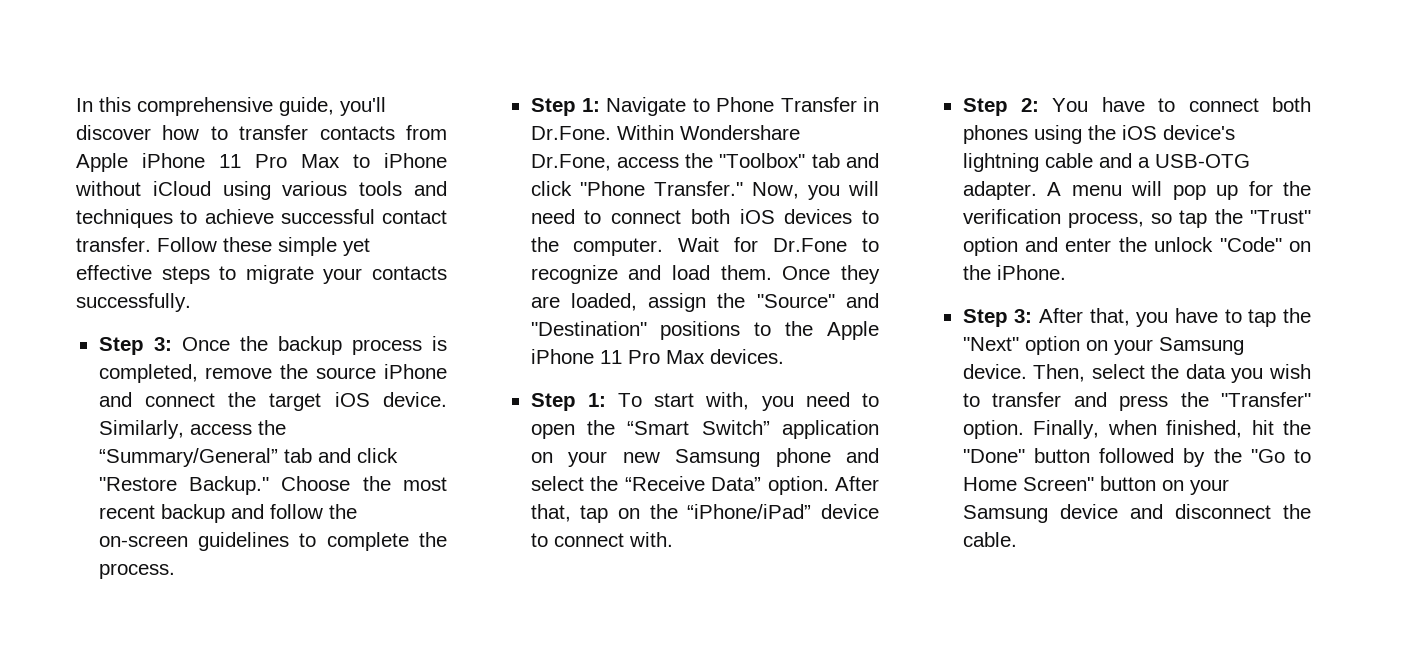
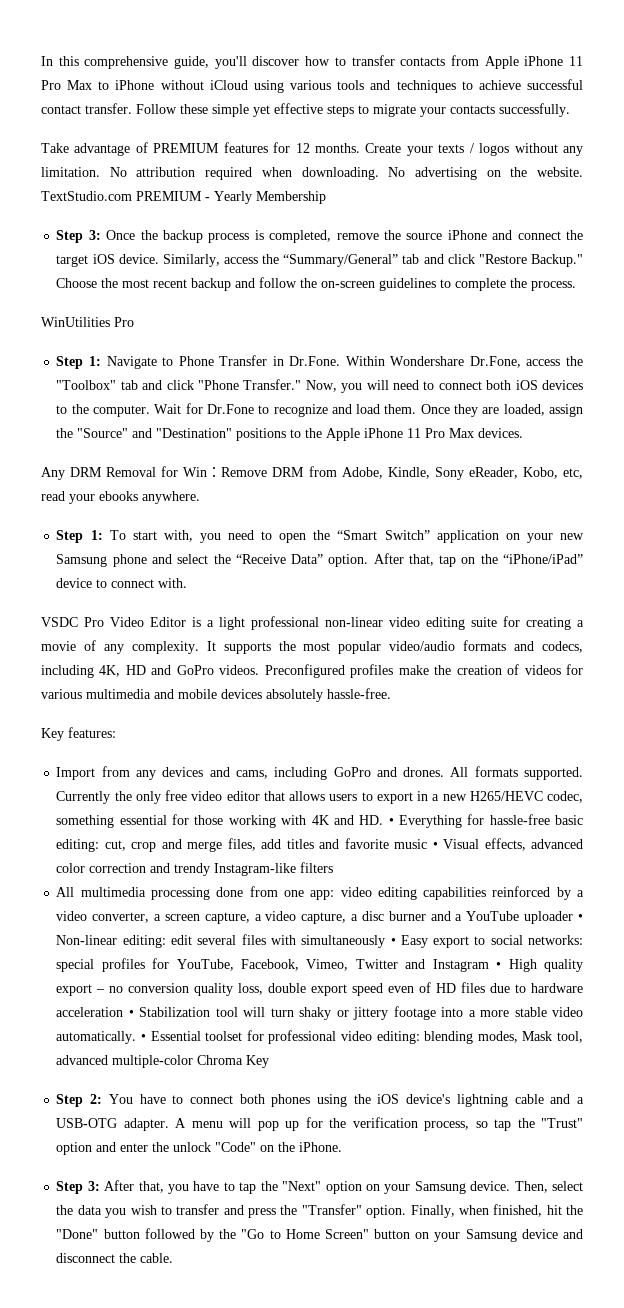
+ Take advantage of PREMIUM features for 12 months. Create your texts / logos without any limitation. No attribution required when downloading. No advertising on the website. TextStudio.com PREMIUM - Yearly Membership
+ WinUtilities Pro
+ Any DRM Removal for Win：Remove DRM from Adobe, Kindle, Sony eReader, Kobo, etc, read your ebooks anywhere.
+ VSDC Pro Video Editor is a light professional non-linear video editing suite for creating a movie of any complexity. It supports the most popular video/audio formats and codecs, including 4K, HD and GoPro videos. Preconfigured profiles make the creation of videos for various multimedia and mobile devices absolutely hassle-free.
+ Key features:
+ Import from any devices and cams, including GoPro and drones. All formats supported. Сurrently the only free video editor that allows users to export in a new H265/HEVC codec, something essential for those working with 4K and HD. • Everything for hassle-free basic editing: cut, crop and merge files, add titles and favorite music • Visual effects, advanced color correction and trendy Instagram-like filters
+ All multimedia processing done from one app: video editing capabilities reinforced by a video converter, a screen capture, a video capture, a disc burner and a YouTube uploader • Non-linear editing: edit several files with simultaneously • Easy export to social networks: special profiles for YouTube, Facebook, Vimeo, Twitter and Instagram • High quality export – no conversion quality loss, double export speed even of HD files due to hardware acceleration • Stabilization tool will turn shaky or jittery footage into a more stable video automatically. • Essential toolset for professional video editing: blending modes, Mask tool, advanced multiple-color Chroma Key

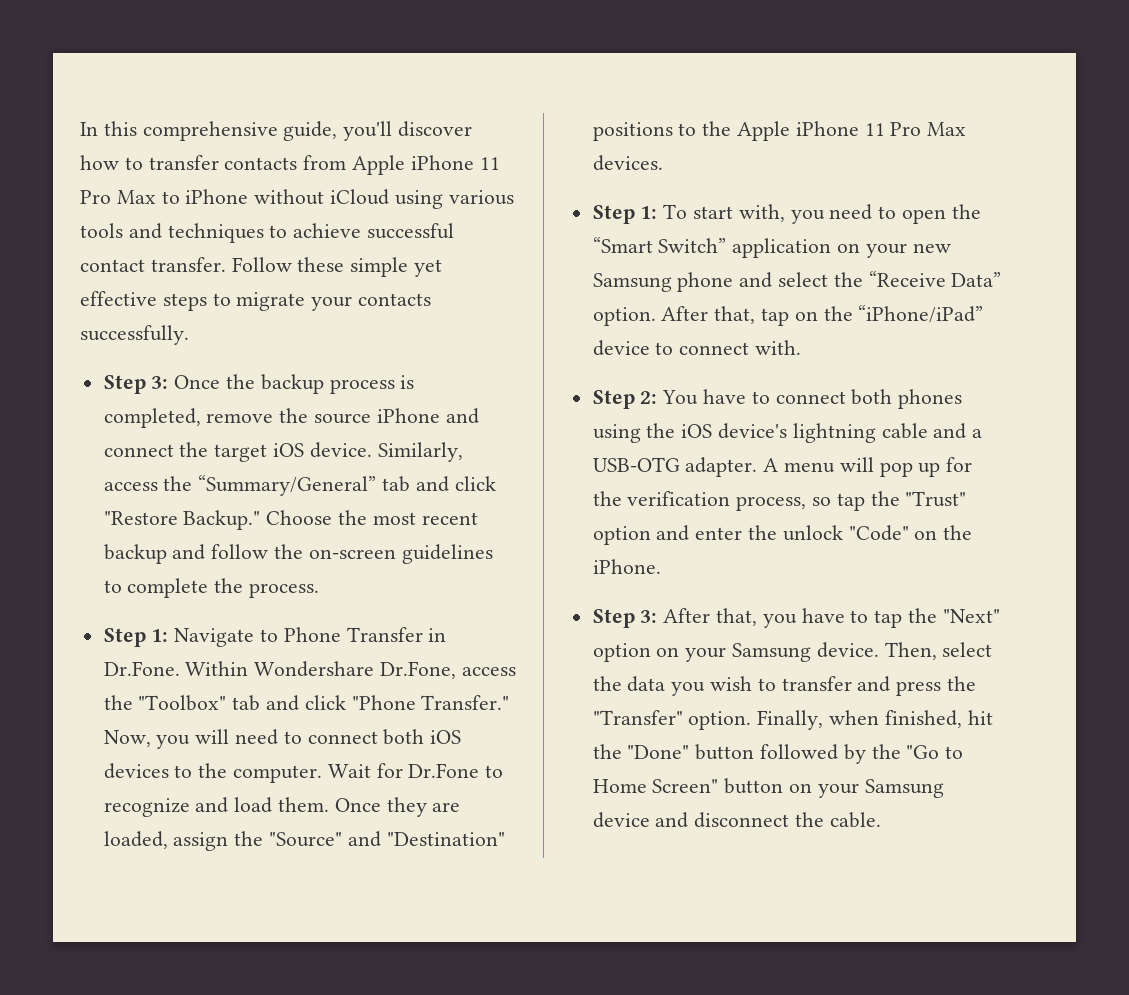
- Take advantage of PREMIUM features for 12 months. Create your texts / logos without any limitation. No attribution required when downloading. No advertising on the website. TextStudio.com PREMIUM - Yearly Membership
- WinUtilities Pro
- Any DRM Removal for Win：Remove DRM from Adobe, Kindle, Sony eReader, Kobo, etc, read your ebooks anywhere.
- VSDC Pro Video Editor is a light professional non-linear video editing suite for creating a movie of any complexity. It supports the most popular video/audio formats and codecs, including 4K, HD and GoPro videos. Preconfigured profiles make the creation of videos for various multimedia and mobile devices absolutely hassle-free.
- Key features:
- Import from any devices and cams, including GoPro and drones. All formats supported. Сurrently the only free video editor that allows users to export in a new H265/HEVC codec, something essential for those working with 4K and HD. • Everything for hassle-free basic editing: cut, crop and merge files, add titles and favorite music • Visual effects, advanced color correction and trendy Instagram-like filters
- All multimedia processing done from one app: video editing capabilities reinforced by a video converter, a screen capture, a video capture, a disc burner and a YouTube uploader • Non-linear editing: edit several files with simultaneously • Easy export to social networks: special profiles for YouTube, Facebook, Vimeo, Twitter and Instagram • High quality export – no conversion quality loss, double export speed even of HD files due to hardware acceleration • Stabilization tool will turn shaky or jittery footage into a more stable video automatically. • Essential toolset for professional video editing: blending modes, Mask tool, advanced multiple-color Chroma Key

